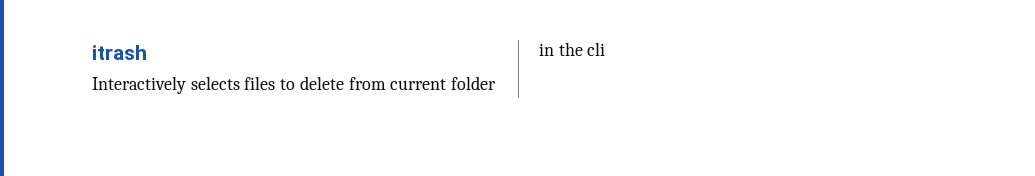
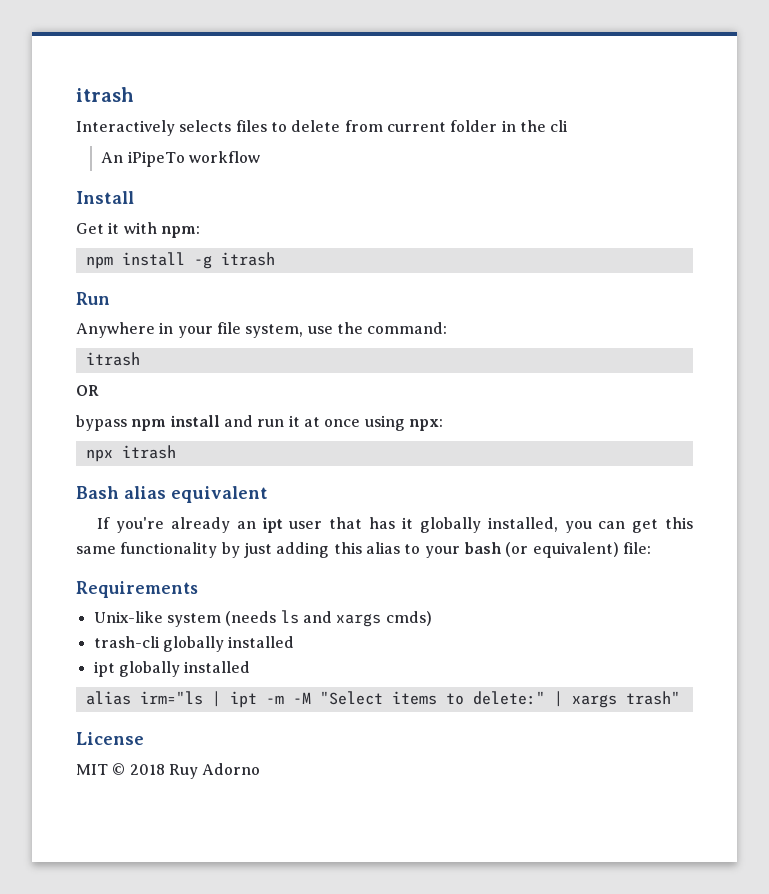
+ An iPipeTo workflow
+ Install
+ Get it with npm:
+ npm install -g itrash
+ Run
+ Anywhere in your file system, use the command:
+ itrash
+ OR
+ bypass npm install and run it at once using npx:
+ npx itrash
+ Bash alias equivalent
+ If you're already an ipt user that has it globally installed, you can get this same functionality by just adding this alias to your bash (or equivalent) file:
+ Requirements
+ Unix-like system (needs ls and xargs cmds)
+ trash-cli globally installed
+ ipt globally installed
+ alias irm="ls | ipt -m -M "Select items to delete:" | xargs trash"
+ License
+ MIT © 2018 Ruy Adorno

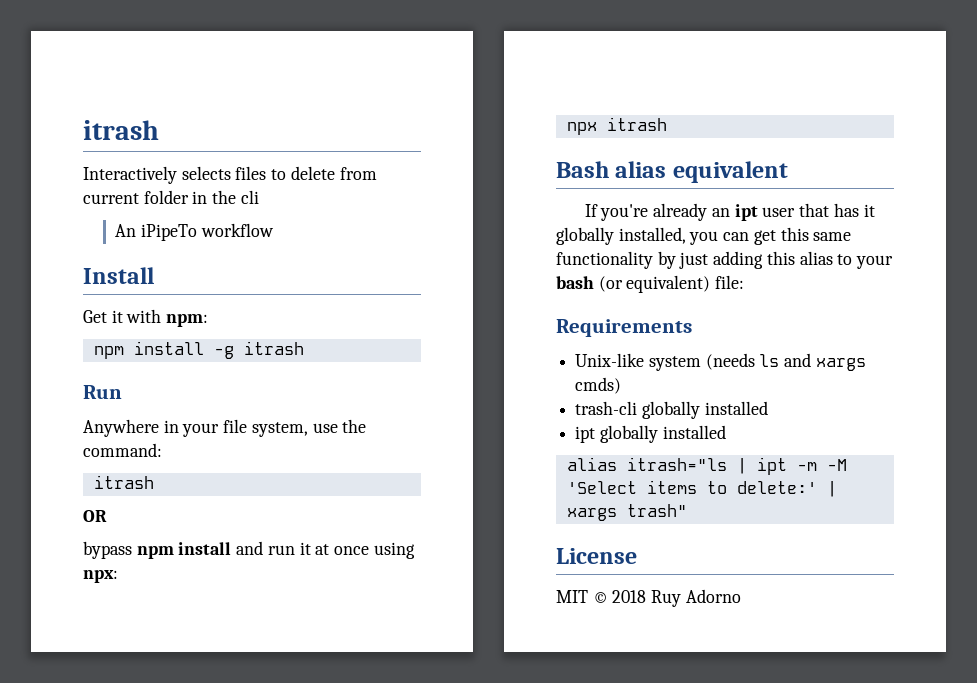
- alias irm="ls | ipt -m -M "Select items to delete:" | xargs trash"
+ alias itrash="ls | ipt -m -M 'Select items to delete:' | xargs trash"

